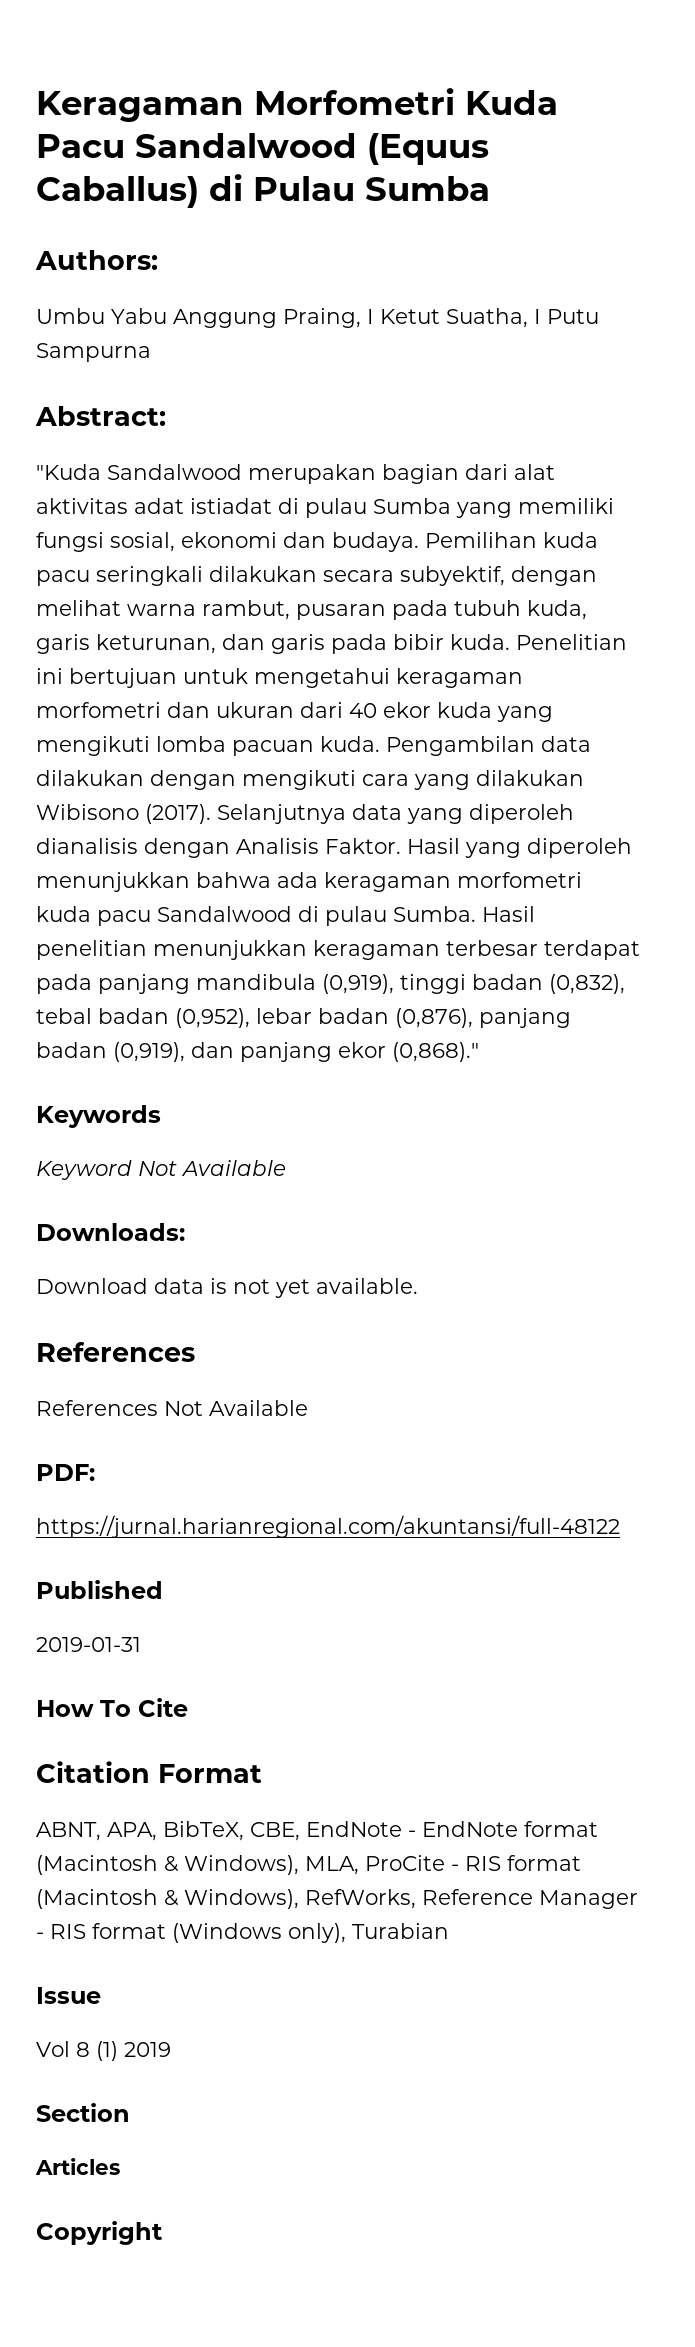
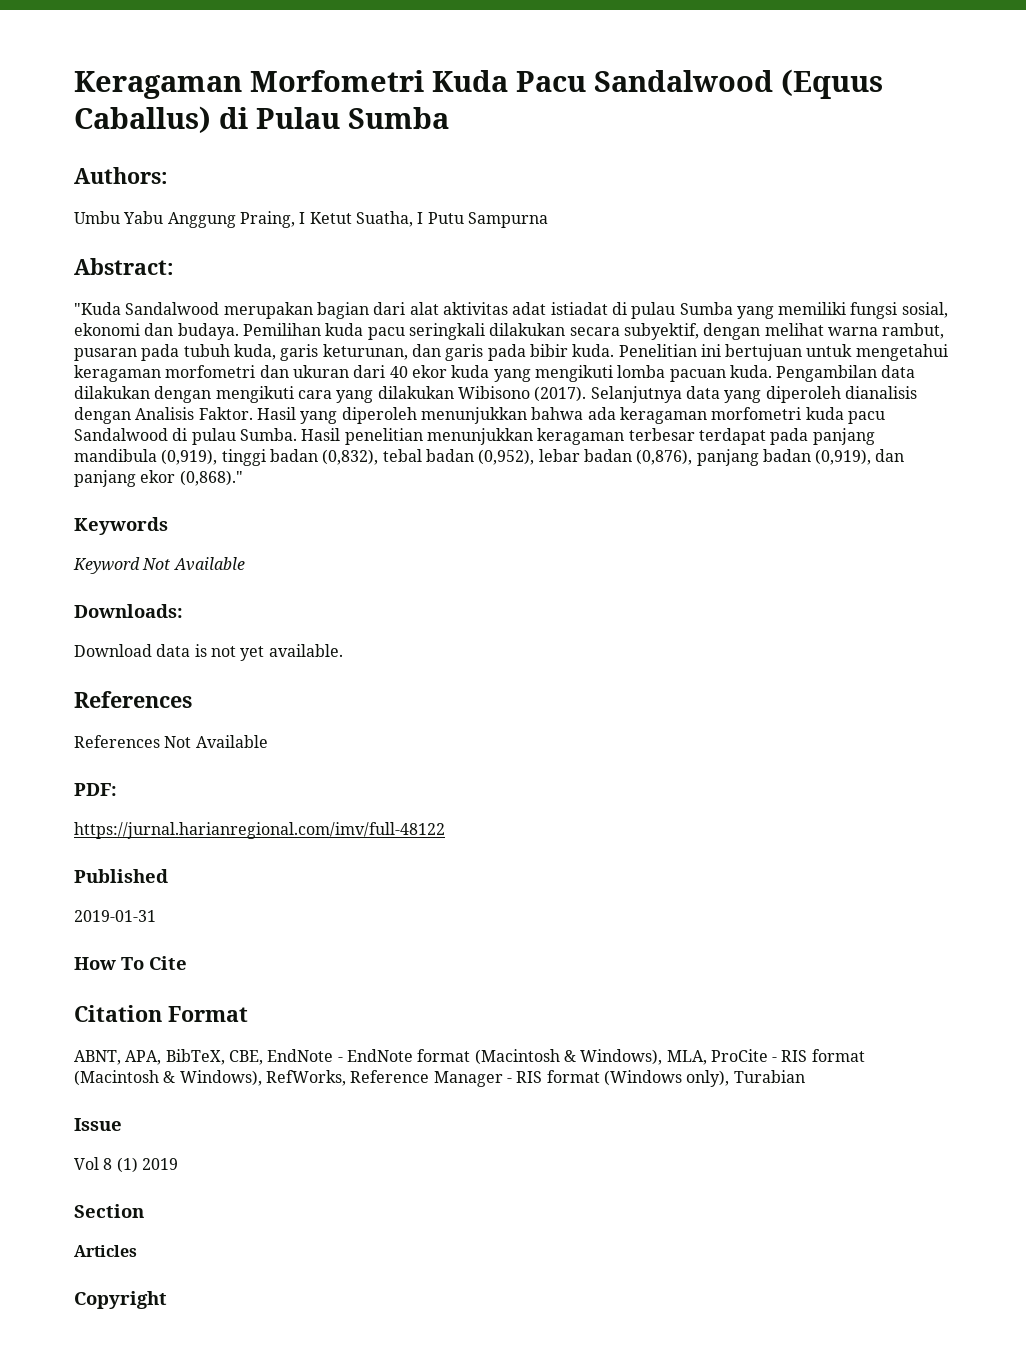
- https://jurnal.harianregional.com/akuntansi/full-48122
+ https://jurnal.harianregional.com/imv/full-48122

